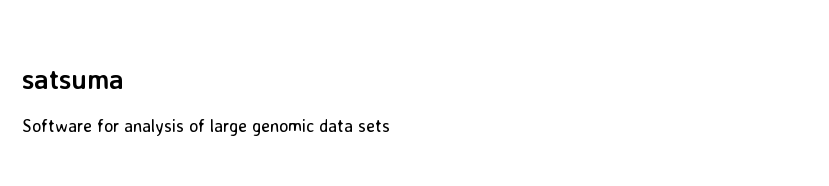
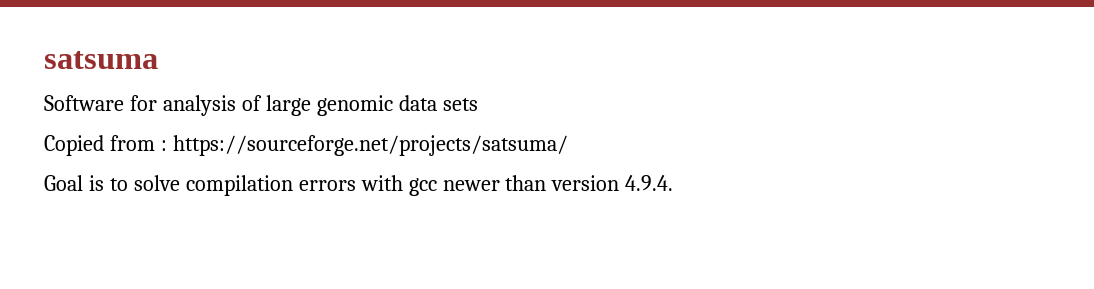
+ Copied from : https://sourceforge.net/projects/satsuma/
+ Goal is to solve compilation errors with gcc newer than version 4.9.4.

